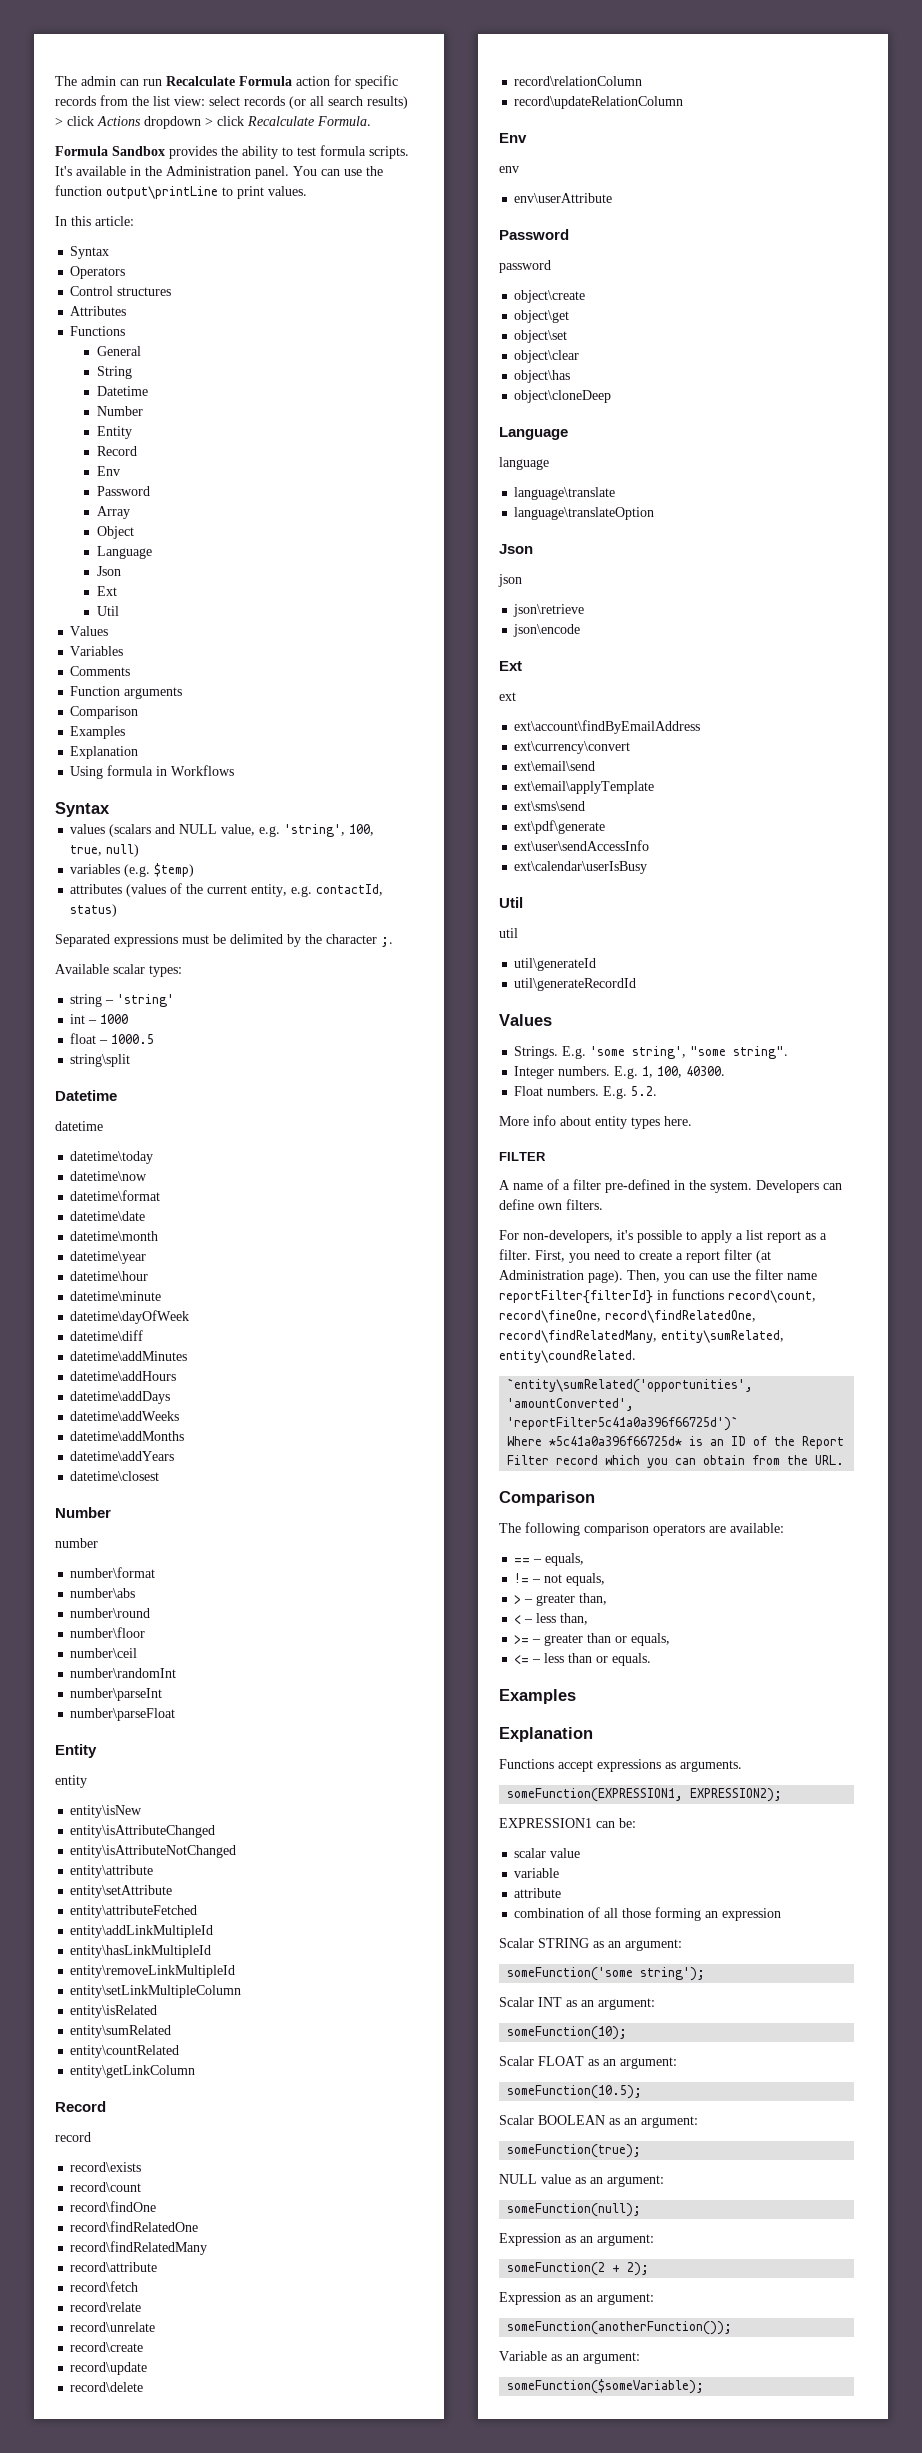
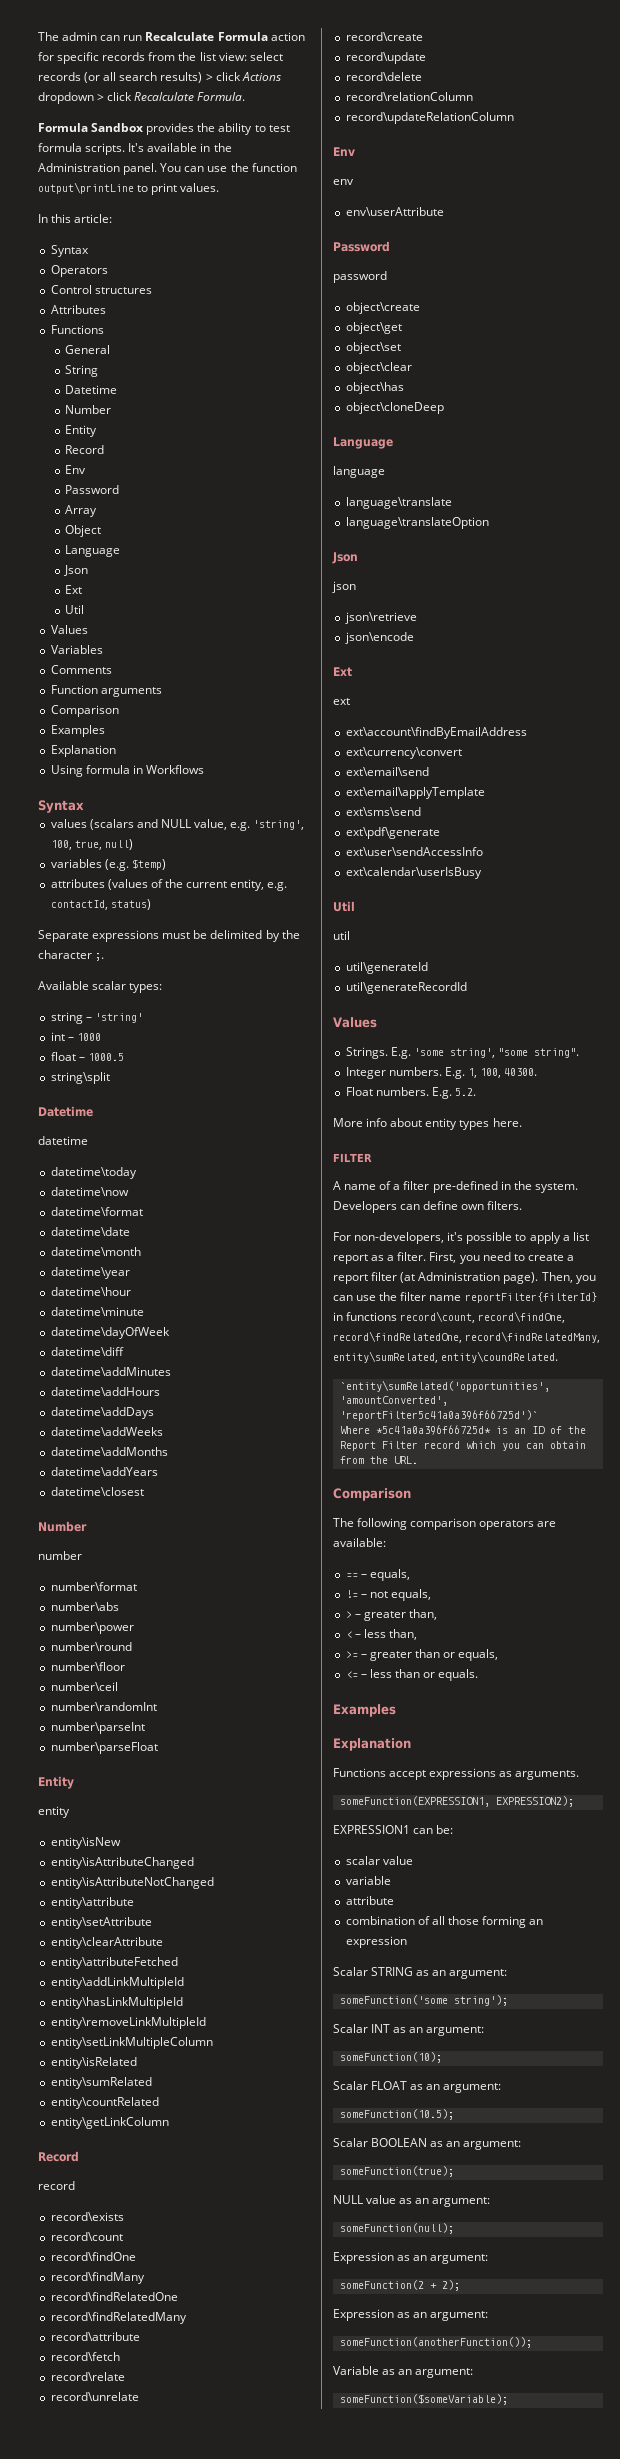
- Separated expressions must be delimited by the character ;.
+ Separate expressions must be delimited by the character ;.
+ number\power
+ entity\clearAttribute
+ record\findMany
- Then, you can use the filter name reportFilter{filterId} in functions record\count, record\fineOne, record\findRelatedOne, record\findRelatedMany, entity\sumRelated, entity\coundRelated.
+ Then, you can use the filter name reportFilter{filterId} in functions record\count, record\findOne, record\findRelatedOne, record\findRelatedMany, entity\sumRelated, entity\coundRelated.

